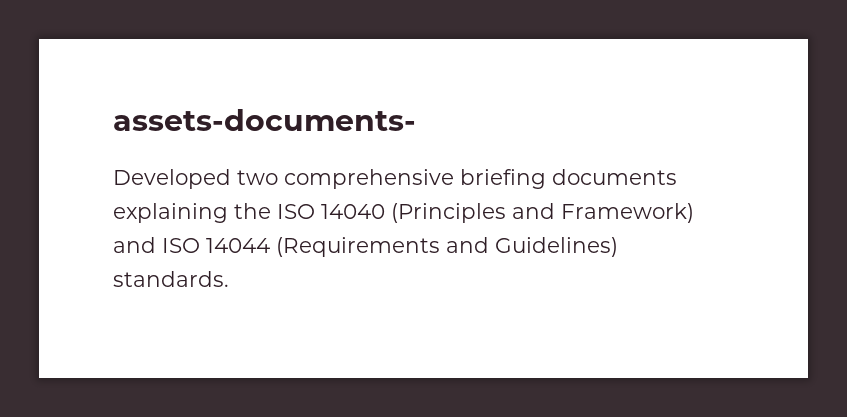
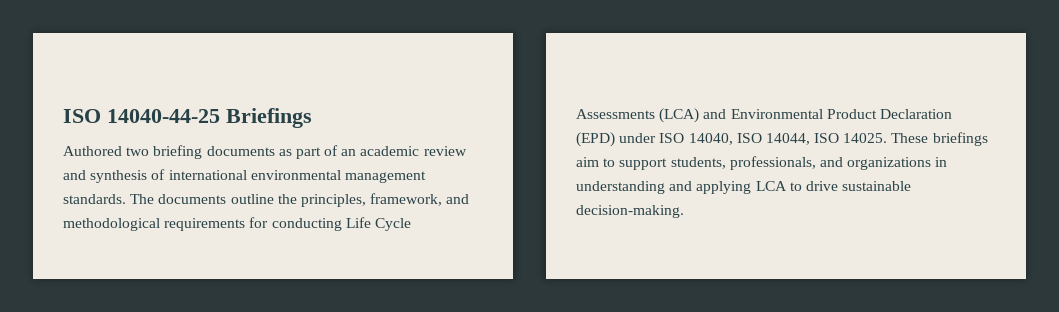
- assets-documents-
- Developed two comprehensive briefing documents explaining the ISO 14040 (Principles and Framework) and ISO 14044 (Requirements and Guidelines) standards.
+ ISO 14040-44-25 Briefings
+ Authored two briefing documents as part of an academic review and synthesis of international environmental management standards. The documents outline the principles, framework, and methodological requirements for conducting Life Cycle Assessments (LCA) and Environmental Product Declaration (EPD) under ISO 14040, ISO 14044, ISO 14025. These briefings aim to support students, professionals, and organizations in understanding and applying LCA to drive sustainable decision-making.

